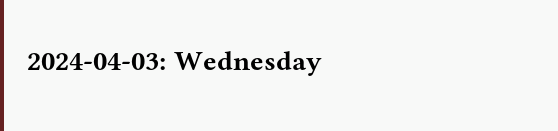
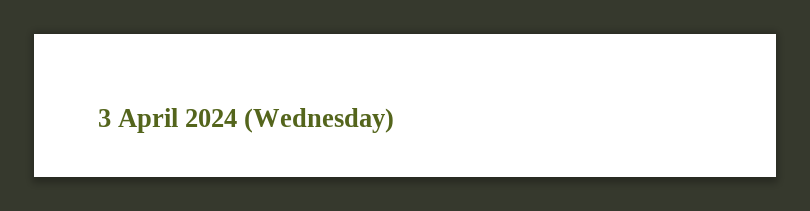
- 2024-04-03: Wednesday
+ 3 April 2024 (Wednesday)

